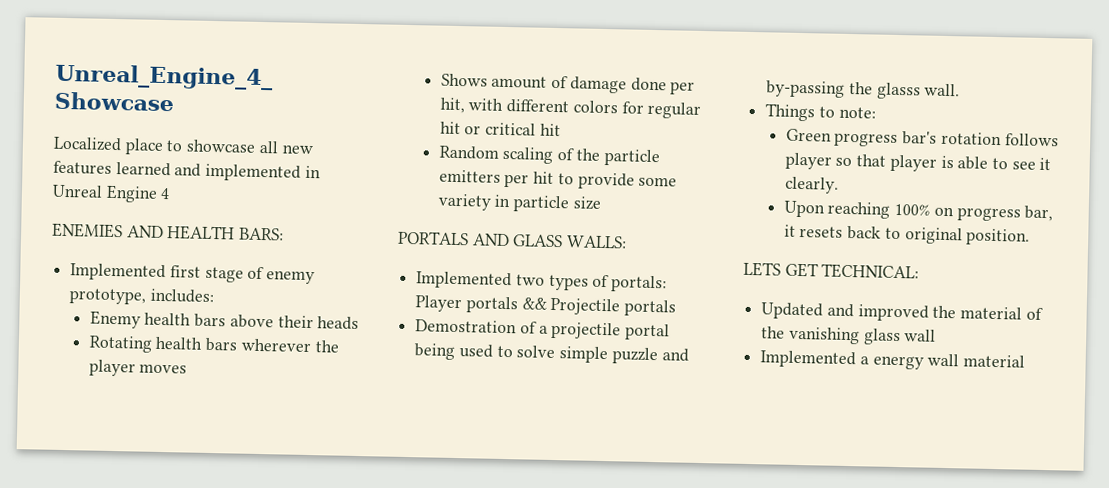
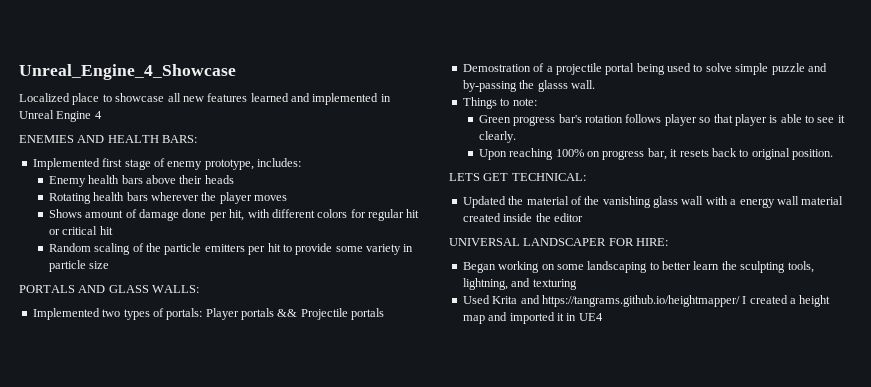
- Updated and improved the material of the vanishing glass wall
- Implemented a energy wall material
+ Updated the material of the vanishing glass wall with a energy wall material created inside the editor
+ UNIVERSAL LANDSCAPER FOR HIRE:
+ Began working on some landscaping to better learn the sculpting tools, lightning, and texturing
+ Used Krita and https://tangrams.github.io/heightmapper/ I created a height map and imported it in UE4

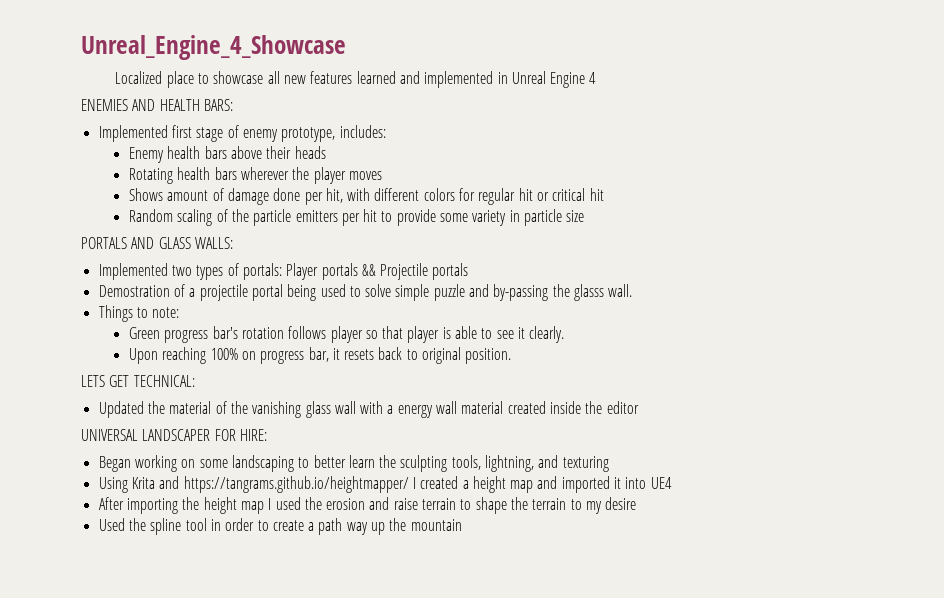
- Used Krita and https://tangrams.github.io/heightmapper/ I created a height map and imported it in UE4
+ Using Krita and https://tangrams.github.io/heightmapper/ I created a height map and imported it into UE4
+ After importing the height map I used the erosion and raise terrain to shape the terrain to my desire
+ Used the spline tool in order to create a path way up the mountain

